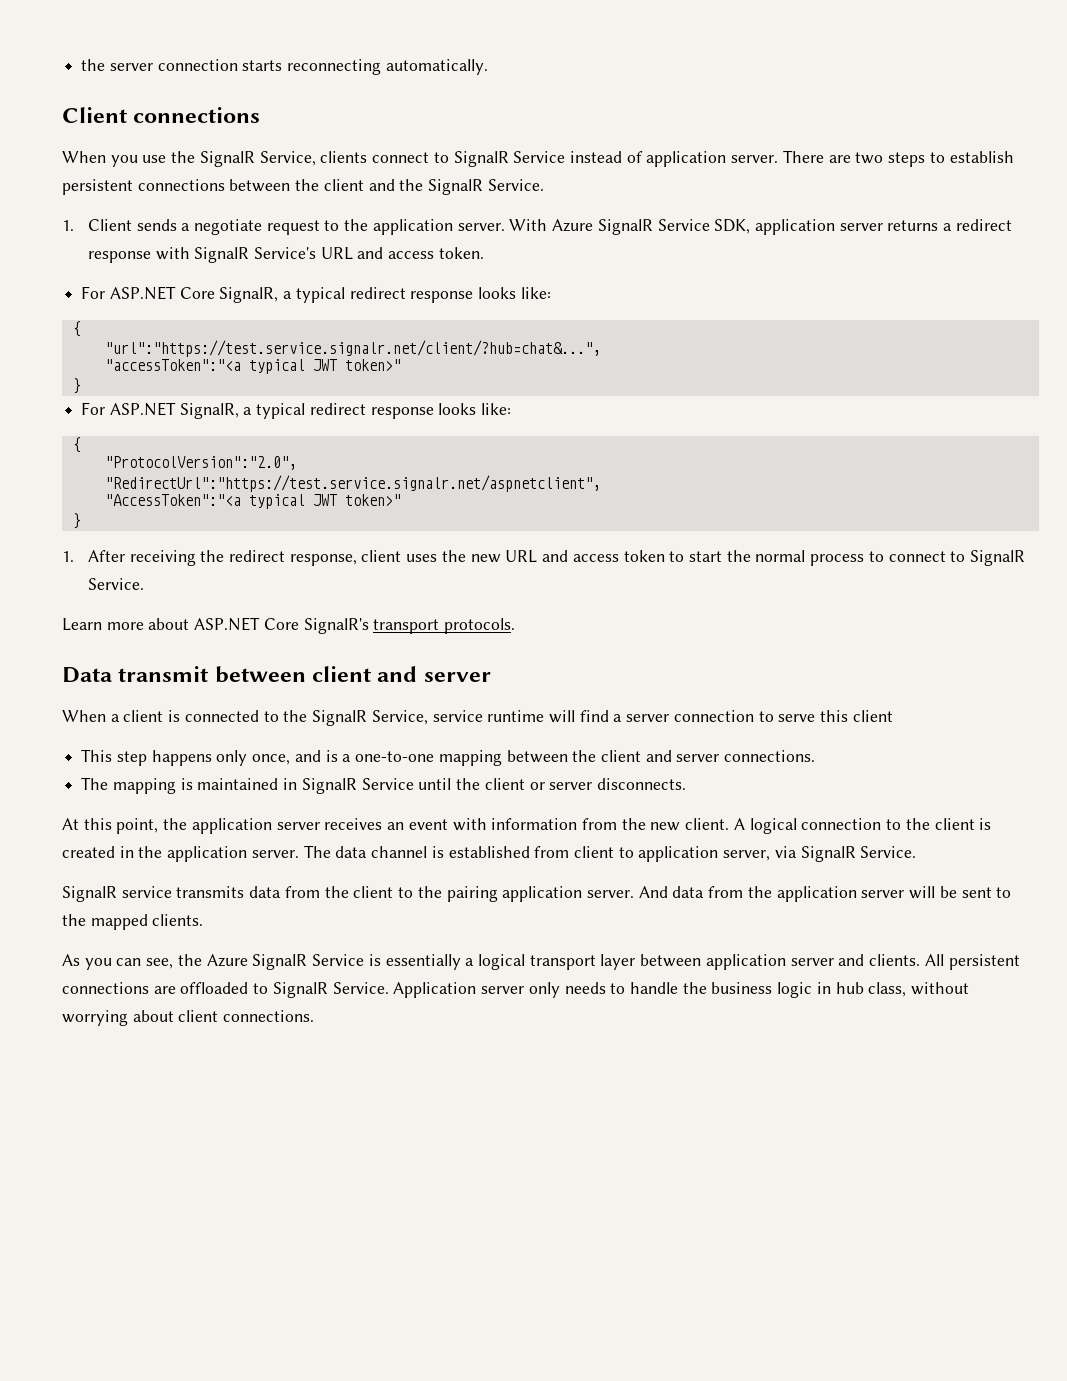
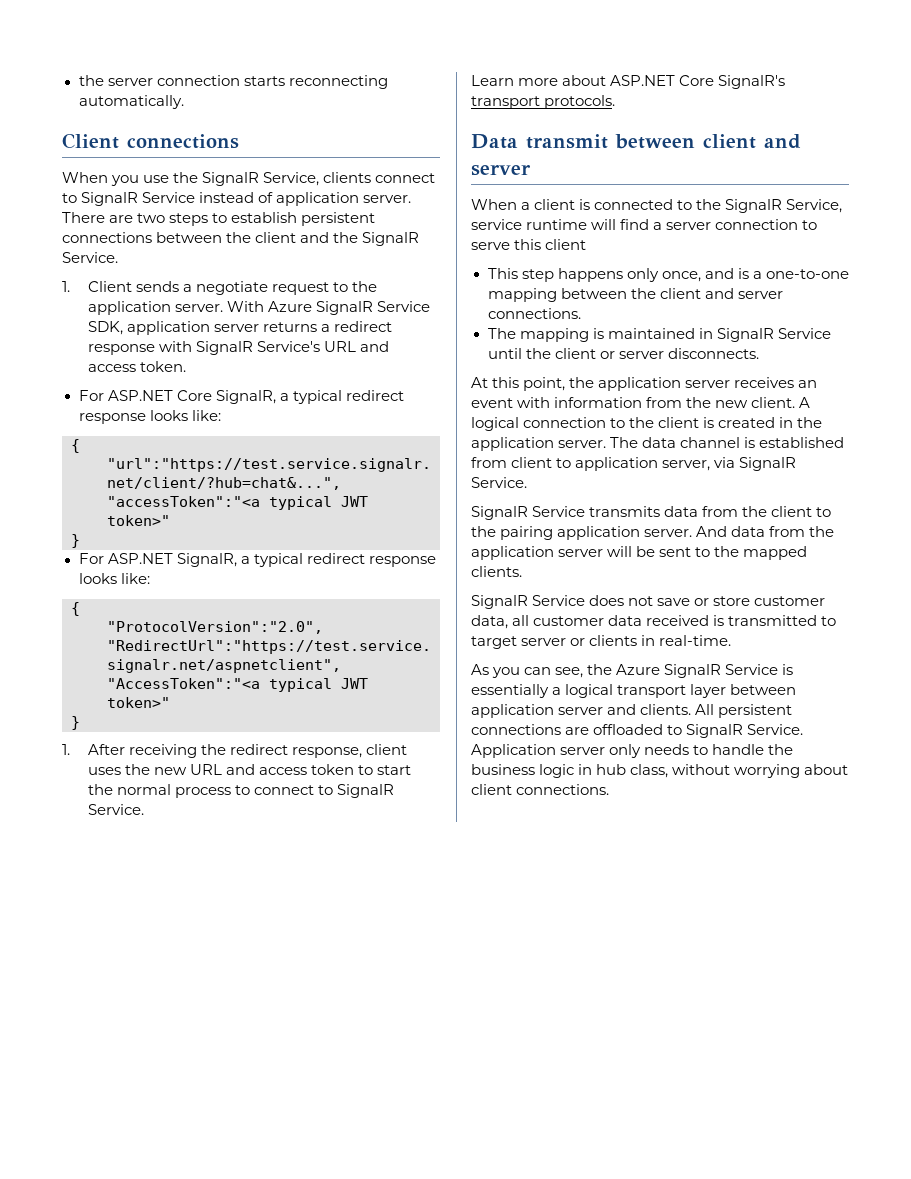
- SignalR service transmits data from the client to the pairing application server.
+ SignalR Service transmits data from the client to the pairing application server.
+ SignalR Service does not save or store customer data, all customer data received is transmitted to target server or clients in real-time.

